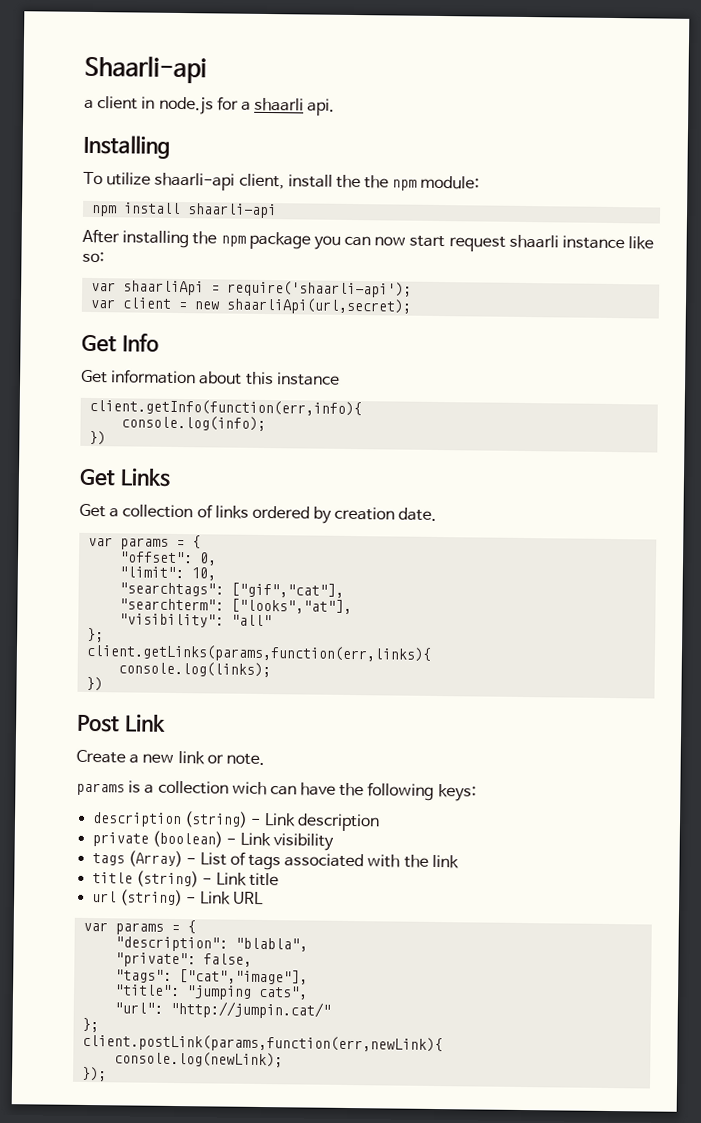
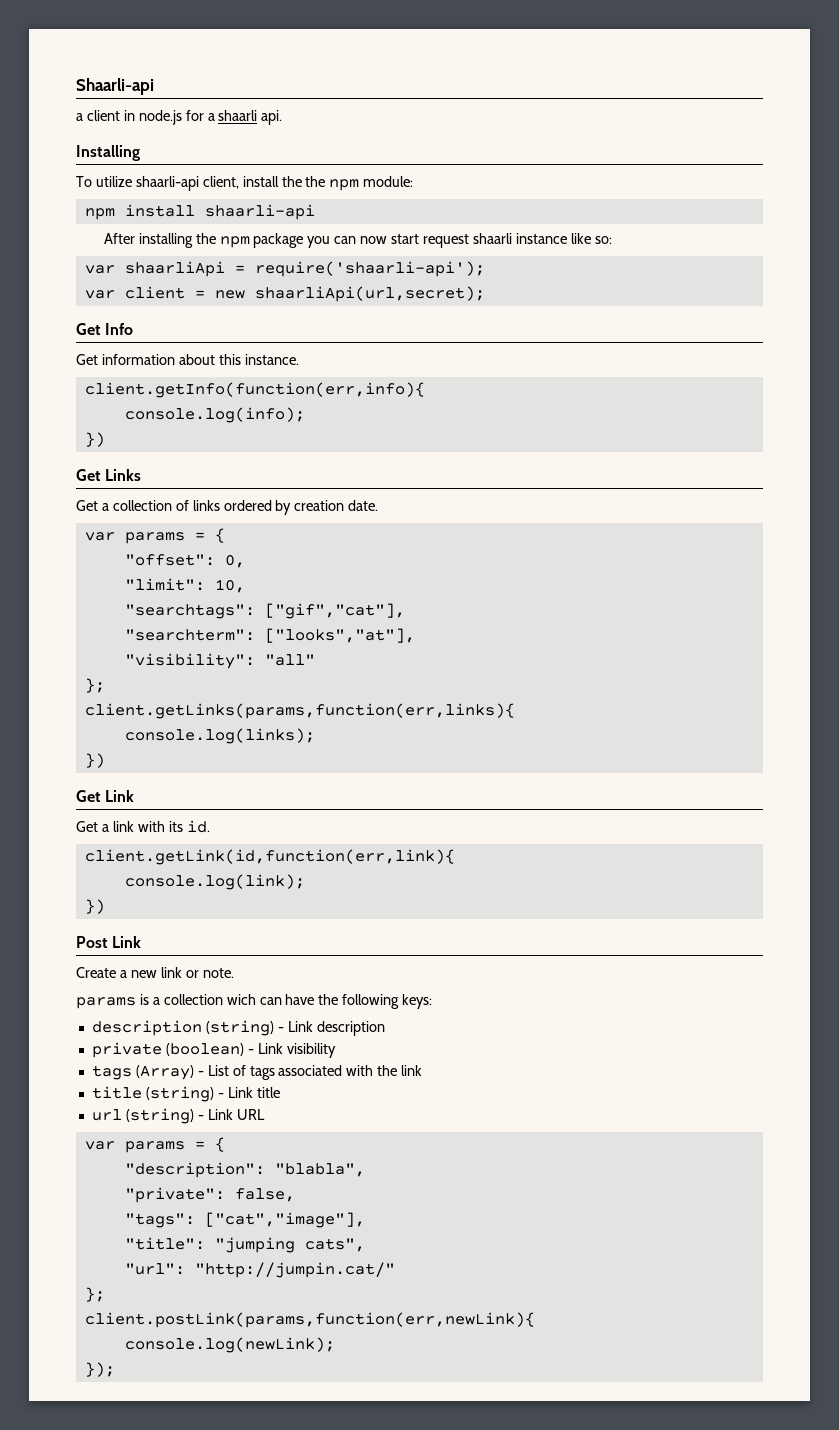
- Get information about this instance
+ Get information about this instance.
+ Get Link
+ Get a link with its id.
+ client.getLink(id,function(err,link){
+ console.log(link);
+ })

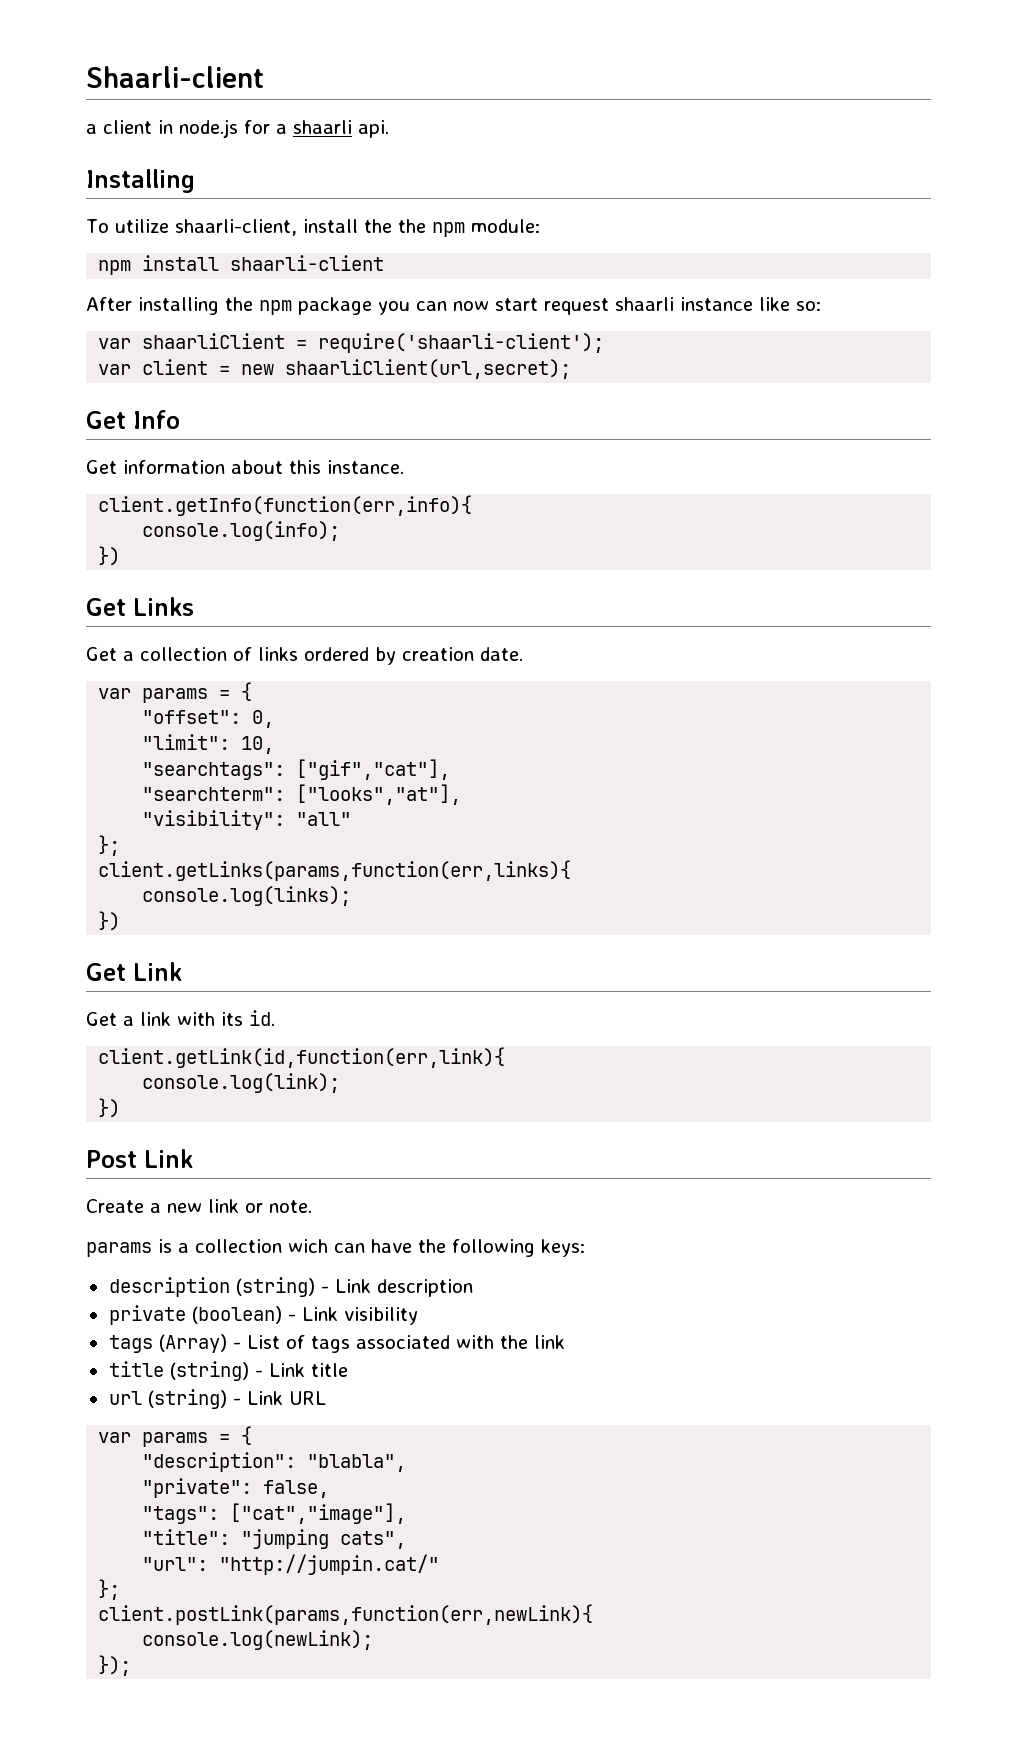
- Shaarli-api
+ Shaarli-client
- To utilize shaarli-api client, install the the npm module:
+ To utilize shaarli-client, install the the npm module:
- npm install shaarli-api
+ npm install shaarli-client
- var shaarliApi = require('shaarli-api');
+ var shaarliClient = require('shaarli-client');
- var client = new shaarliApi(url,secret);
+ var client = new shaarliClient(url,secret);

